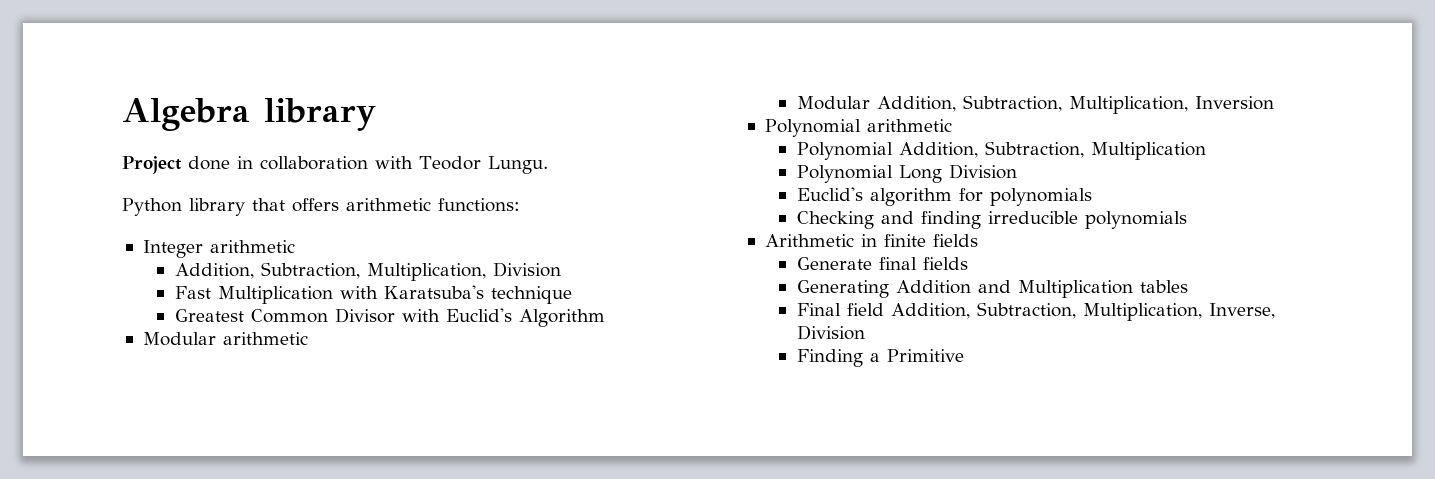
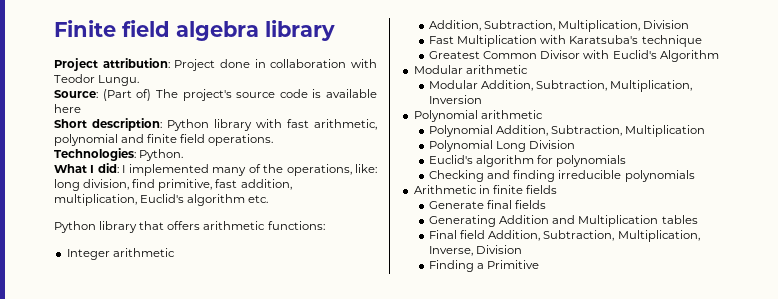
- Algebra library
+ Finite field algebra library
- Project done in collaboration with Teodor Lungu.
+ Project attribution: Project done in collaboration with Teodor Lungu.
+ Source: (Part of) The project's source code is available here
+ Short description: Python library with fast arithmetic, polynomial and finite field operations.
+ Technologies: Python.
+ What I did: I implemented many of the operations, like: long division, find primitive, fast addition, multiplication, Euclid's algorithm etc.

